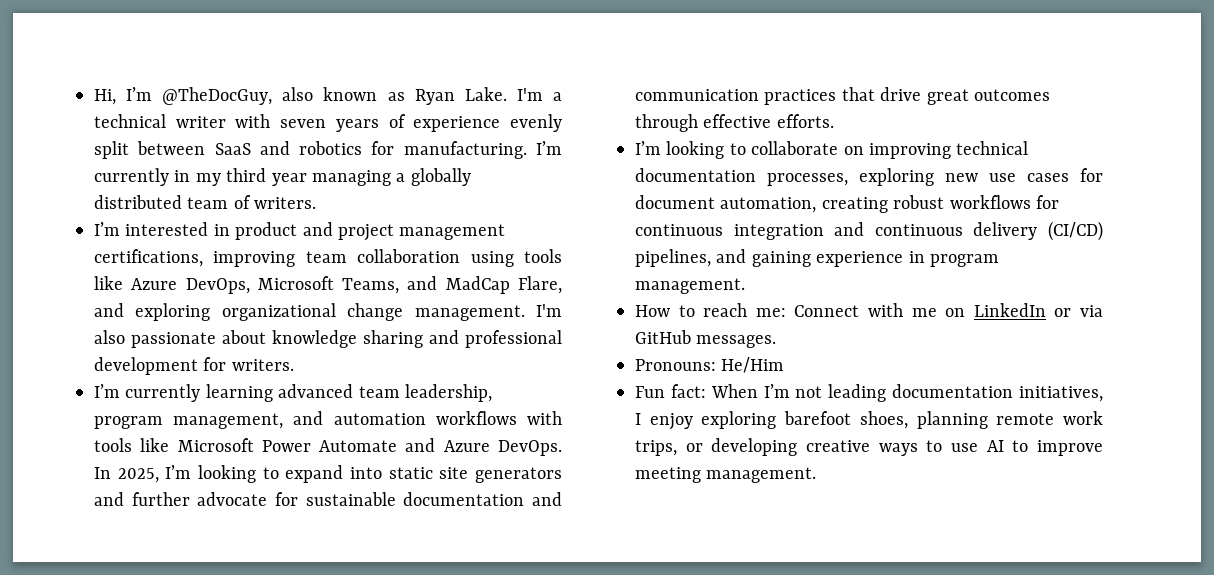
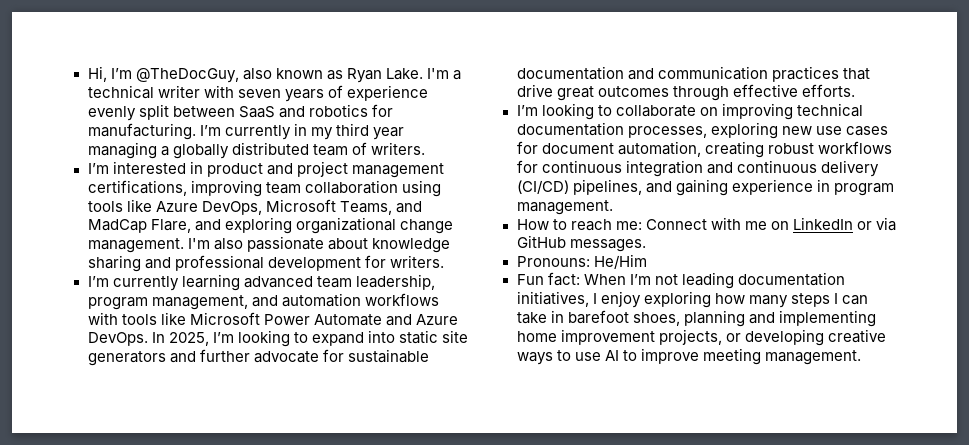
- Fun fact: When I’m not leading documentation initiatives, I enjoy exploring barefoot shoes, planning remote work trips, or developing creative ways to use AI to improve meeting management.
+ Fun fact: When I’m not leading documentation initiatives, I enjoy exploring how many steps I can take in barefoot shoes, planning and implementing home improvement projects, or developing creative ways to use AI to improve meeting management.

